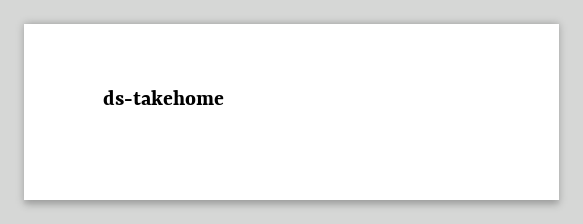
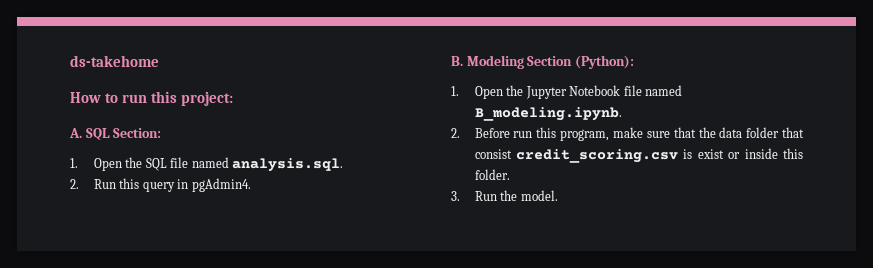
+ How to run this project:
+ A. SQL Section:
+ 1. Open the SQL file named analysis.sql.
+ 2. Run this query in pgAdmin4.
+ B. Modeling Section (Python):
+ 1. Open the Jupyter Notebook file named B_modeling.ipynb.
+ 2. Before run this program, make sure that the data folder that consist credit_scoring.csv is exist or inside this folder.
+ 3. Run the model.

